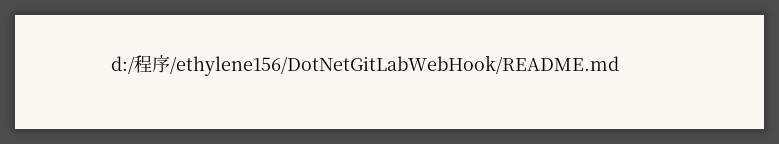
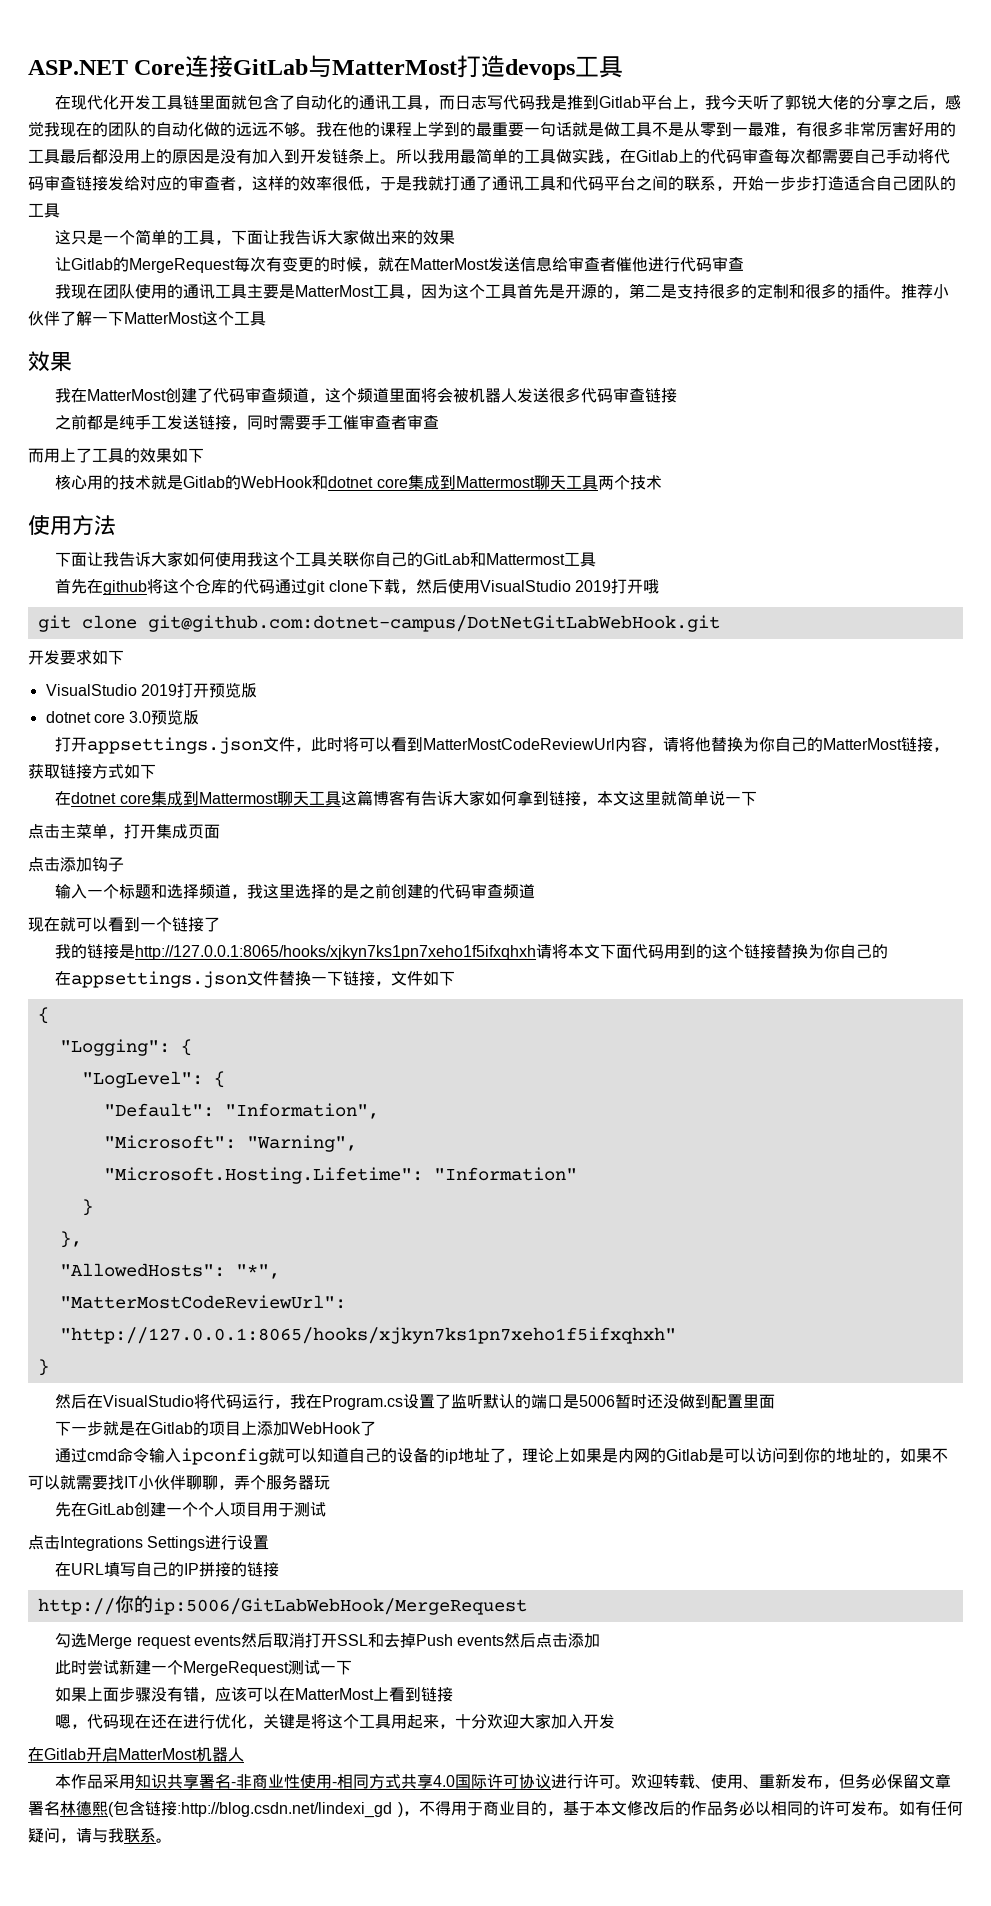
- d:/程序/ethylene156/DotNetGitLabWebHook/README.md
+ ASP.NET Core连接GitLab与MatterMost打造devops工具
+ 在现代化开发工具链里面就包含了自动化的通讯工具，而日志写代码我是推到Gitlab平台上，我今天听了郭锐大佬的分享之后，感觉我现在的团队的自动化做的远远不够。我在他的课程上学到的最重要一句话就是做工具不是从零到一最难，有很多非常厉害好用的工具最后都没用上的原因是没有加入到开发链条上。所以我用最简单的工具做实践，在Gitlab上的代码审查每次都需要自己手动将代码审查链接发给对应的审查者，这样的效率很低，于是我就打通了通讯工具和代码平台之间的联系，开始一步步打造适合自己团队的工具
+ 这只是一个简单的工具，下面让我告诉大家做出来的效果
+ 让Gitlab的MergeRequest每次有变更的时候，就在MatterMost发送信息给审查者催他进行代码审查
+ 我现在团队使用的通讯工具主要是MatterMost工具，因为这个工具首先是开源的，第二是支持很多的定制和很多的插件。推荐小伙伴了解一下MatterMost这个工具
+ 效果
+ 我在MatterMost创建了代码审查频道，这个频道里面将会被机器人发送很多代码审查链接
+ 之前都是纯手工发送链接，同时需要手工催审查者审查
+ 而用上了工具的效果如下
+ 核心用的技术就是Gitlab的WebHook和dotnet core集成到Mattermost聊天工具两个技术
+ 使用方法
+ 下面让我告诉大家如何使用我这个工具关联你自己的GitLab和Mattermost工具
+ 首先在github将这个仓库的代码通过git clone下载，然后使用VisualStudio 2019打开哦
+ git clone git@github.com:dotnet-campus/DotNetGitLabWebHook.git
+ 开发要求如下
+ VisualStudio 2019打开预览版
+ dotnet core 3.0预览版
+ 打开appsettings.json文件，此时将可以看到MatterMostCodeReviewUrl内容，请将他替换为你自己的MatterMost链接，获取链接方式如下
+ 在dotnet core集成到Mattermost聊天工具这篇博客有告诉大家如何拿到链接，本文这里就简单说一下
+ 点击主菜单，打开集成页面
+ 点击添加钩子
+ 输入一个标题和选择频道，我这里选择的是之前创建的代码审查频道
+ 现在就可以看到一个链接了
+ 我的链接是http://127.0.0.1:8065/hooks/xjkyn7ks1pn7xeho1f5ifxqhxh请将本文下面代码用到的这个链接替换为你自己的
+ 在appsettings.json文件替换一下链接，文件如下
+ {
+ "Logging": {
+ "LogLevel": {
+ "Default": "Information",
+ "Microsoft": "Warning",
+ "Microsoft.Hosting.Lifetime": "Information"
+ }
+ },
+ "AllowedHosts": "*",
+ "MatterMostCodeReviewUrl": "http://127.0.0.1:8065/hooks/xjkyn7ks1pn7xeho1f5ifxqhxh"
+ }
+ 然后在VisualStudio将代码运行，我在Program.cs设置了监听默认的端口是5006暂时还没做到配置里面
+ 下一步就是在Gitlab的项目上添加WebHook了
+ 通过cmd命令输入ipconfig就可以知道自己的设备的ip地址了，理论上如果是内网的Gitlab是可以访问到你的地址的，如果不可以就需要找IT小伙伴聊聊，弄个服务器玩
+ 先在GitLab创建一个个人项目用于测试
+ 点击Integrations Settings进行设置
+ 在URL填写自己的IP拼接的链接
+ http://你的ip:5006/GitLabWebHook/MergeRequest
+ 勾选Merge request events然后取消打开SSL和去掉Push events然后点击添加
+ 此时尝试新建一个MergeRequest测试一下
+ 如果上面步骤没有错，应该可以在MatterMost上看到链接
+ 嗯，代码现在还在进行优化，关键是将这个工具用起来，十分欢迎大家加入开发
+ 在Gitlab开启MatterMost机器人
+ 本作品采用知识共享署名-非商业性使用-相同方式共享4.0国际许可协议进行许可。欢迎转载、使用、重新发布，但务必保留文章署名林德熙(包含链接:http://blog.csdn.net/lindexi_gd )，不得用于商业目的，基于本文修改后的作品务必以相同的许可发布。如有任何疑问，请与我联系。

